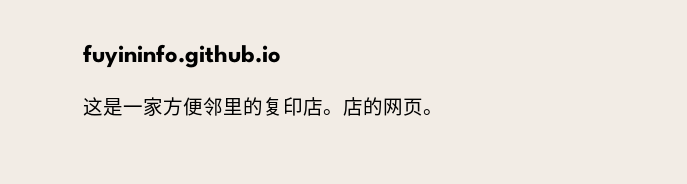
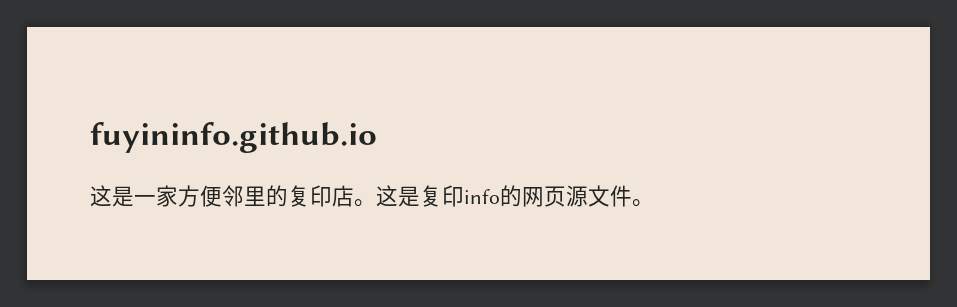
- 店的网页。
+ 这是复印info的网页源文件。

